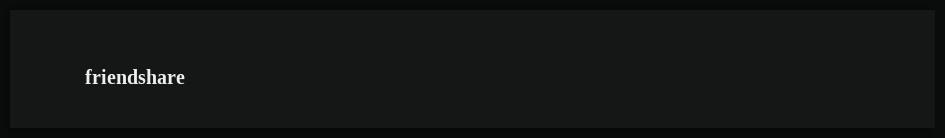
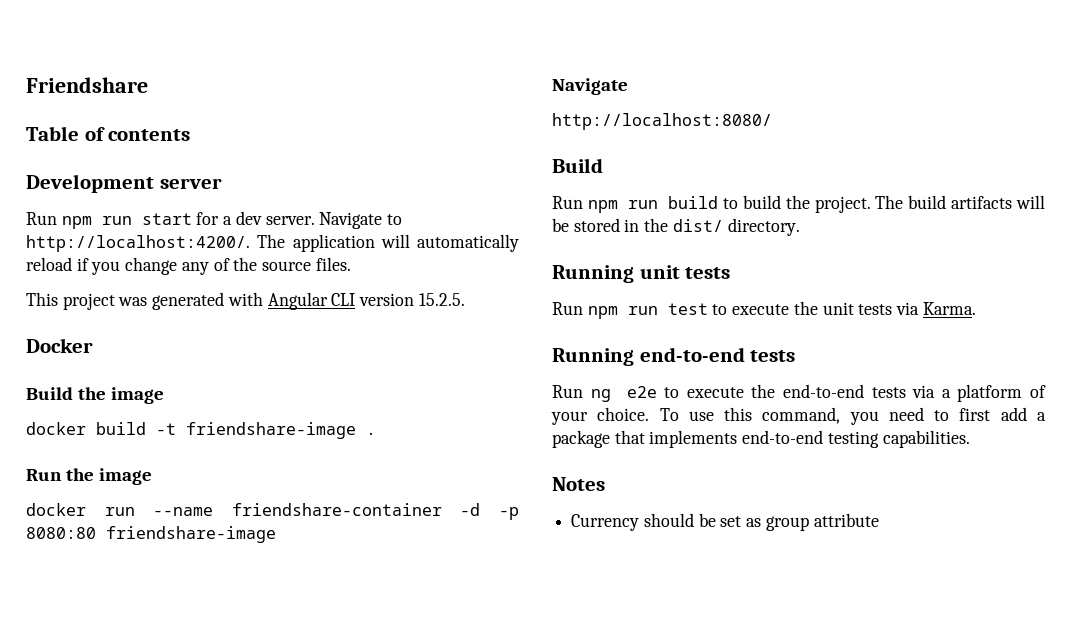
- friendshare
+ Friendshare
+ Table of contents
+ Development server
+ Run npm run start for a dev server. Navigate to http://localhost:4200/. The application will automatically reload if you change any of the source files.
+ This project was generated with Angular CLI version 15.2.5.
+ Docker
+ Build the image
+ docker build -t friendshare-image .
+ Run the image
+ docker run --name friendshare-container -d -p 8080:80 friendshare-image
+ Navigate
+ http://localhost:8080/
+ Build
+ Run npm run build to build the project. The build artifacts will be stored in the dist/ directory.
+ Running unit tests
+ Run npm run test to execute the unit tests via Karma.
+ Running end-to-end tests
+ Run ng e2e to execute the end-to-end tests via a platform of your choice. To use this command, you need to first add a package that implements end-to-end testing capabilities.
+ Notes
+ Currency should be set as group attribute

